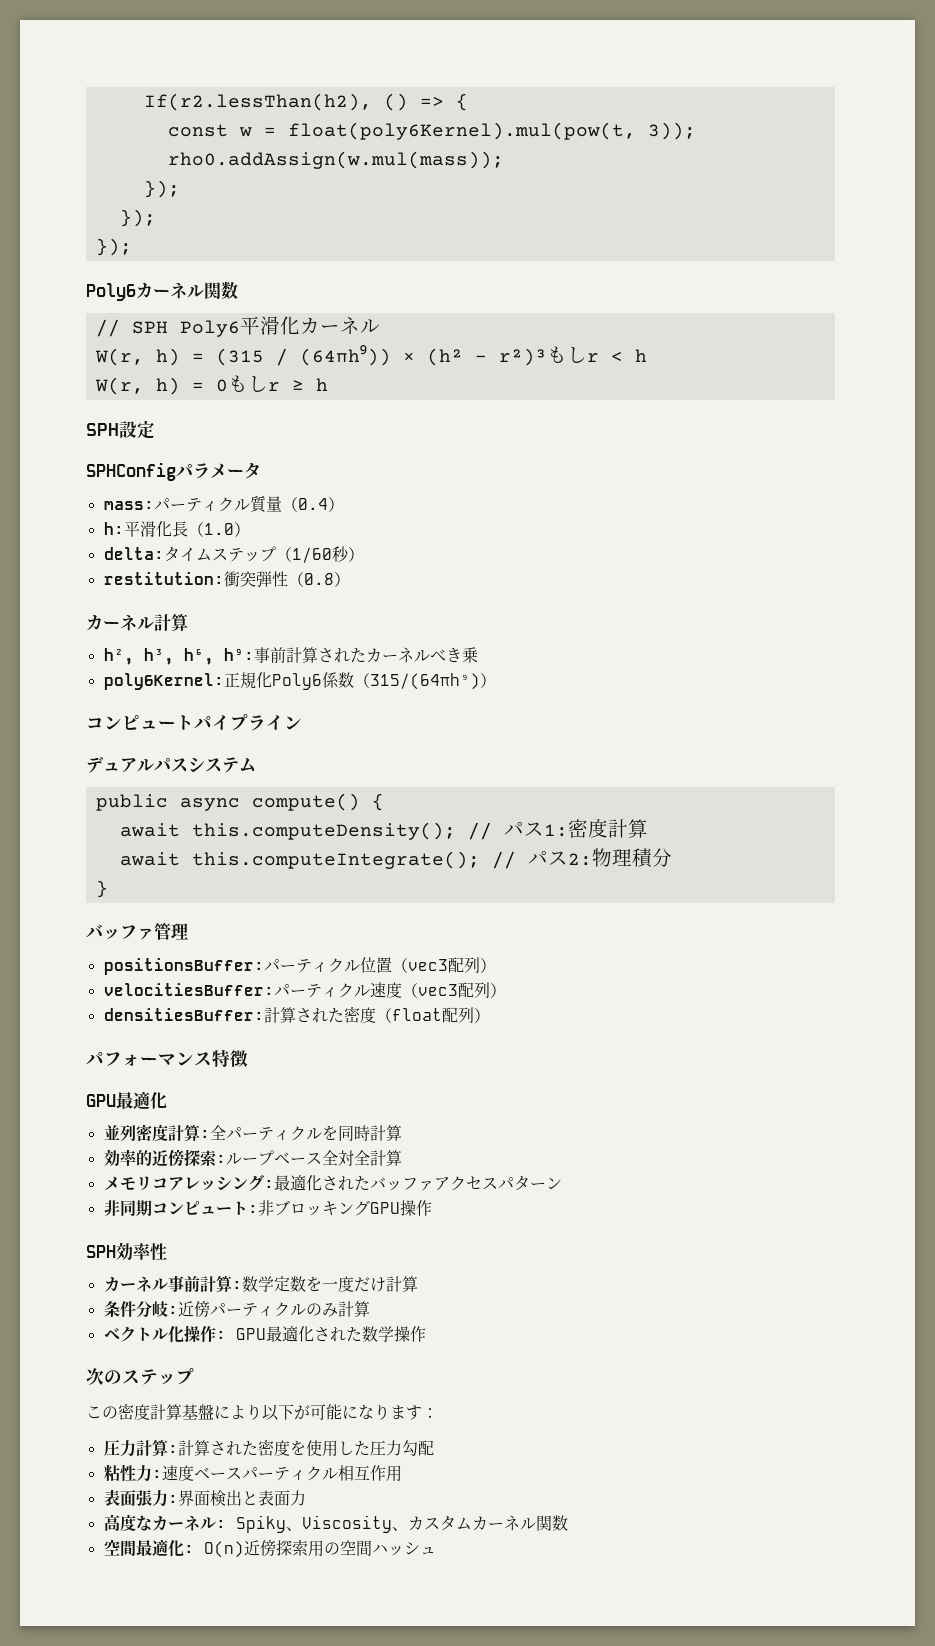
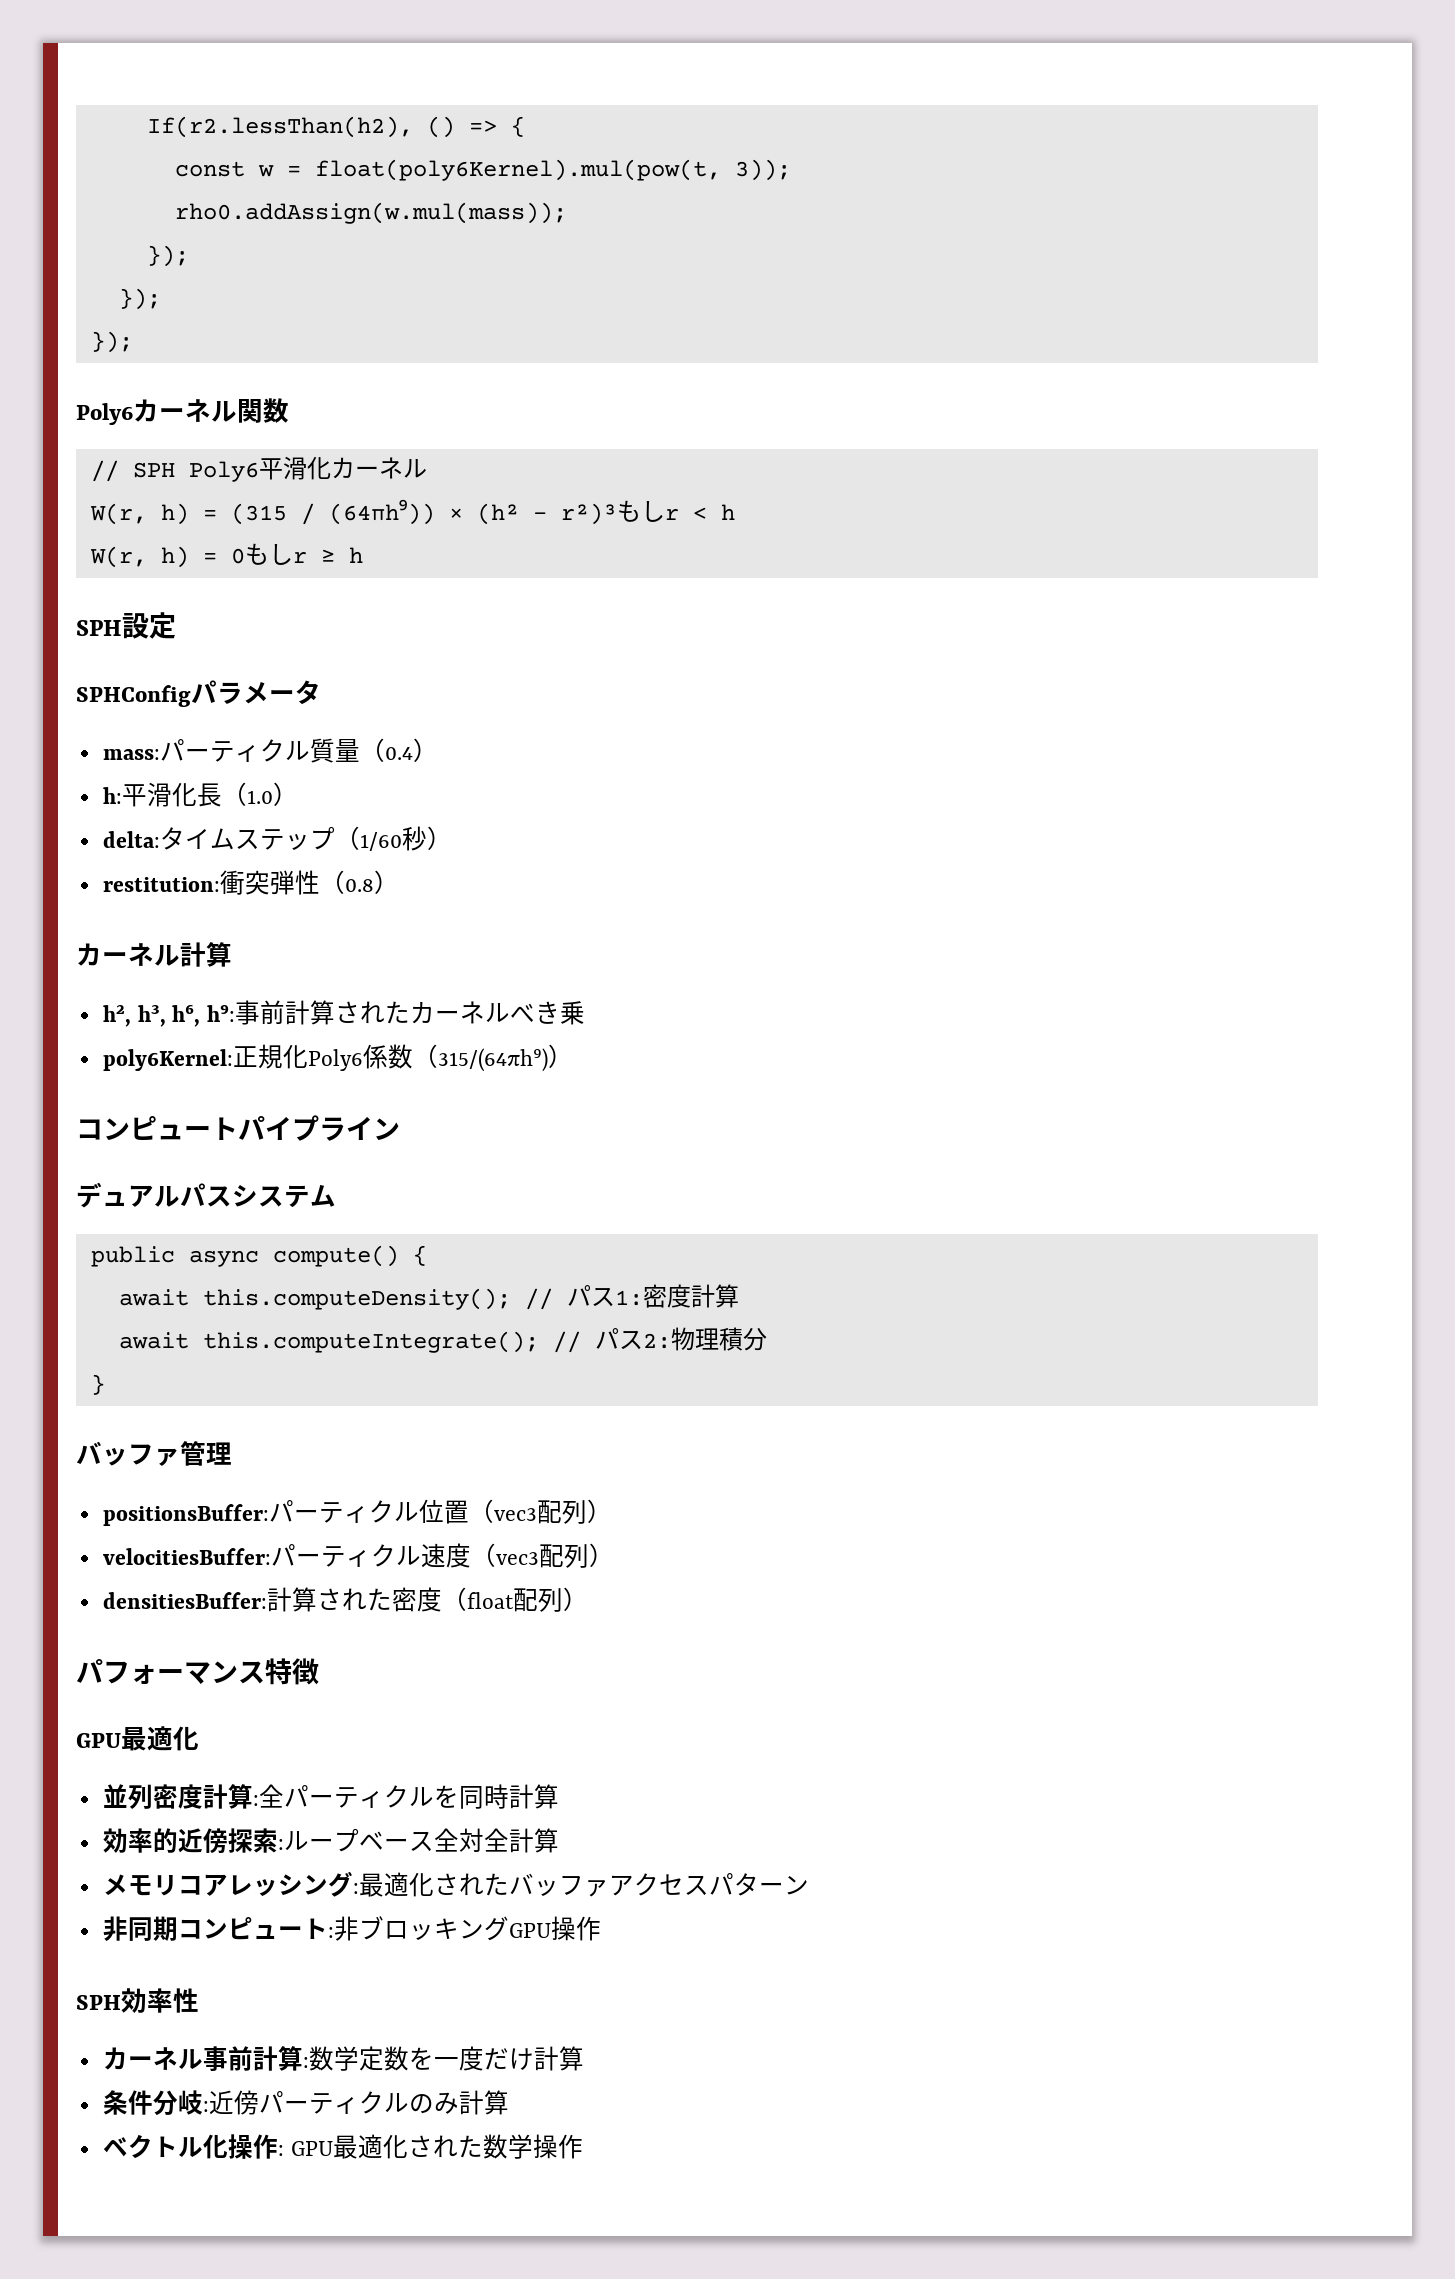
- 次のステップ
- この密度計算基盤により以下が可能になります：
- 圧力計算:計算された密度を使用した圧力勾配
- 粘性力:速度ベースパーティクル相互作用
- 表面張力:界面検出と表面力
- 高度なカーネル: Spiky、Viscosity、カスタムカーネル関数
- 空間最適化: O(n)近傍探索用の空間ハッシュ

